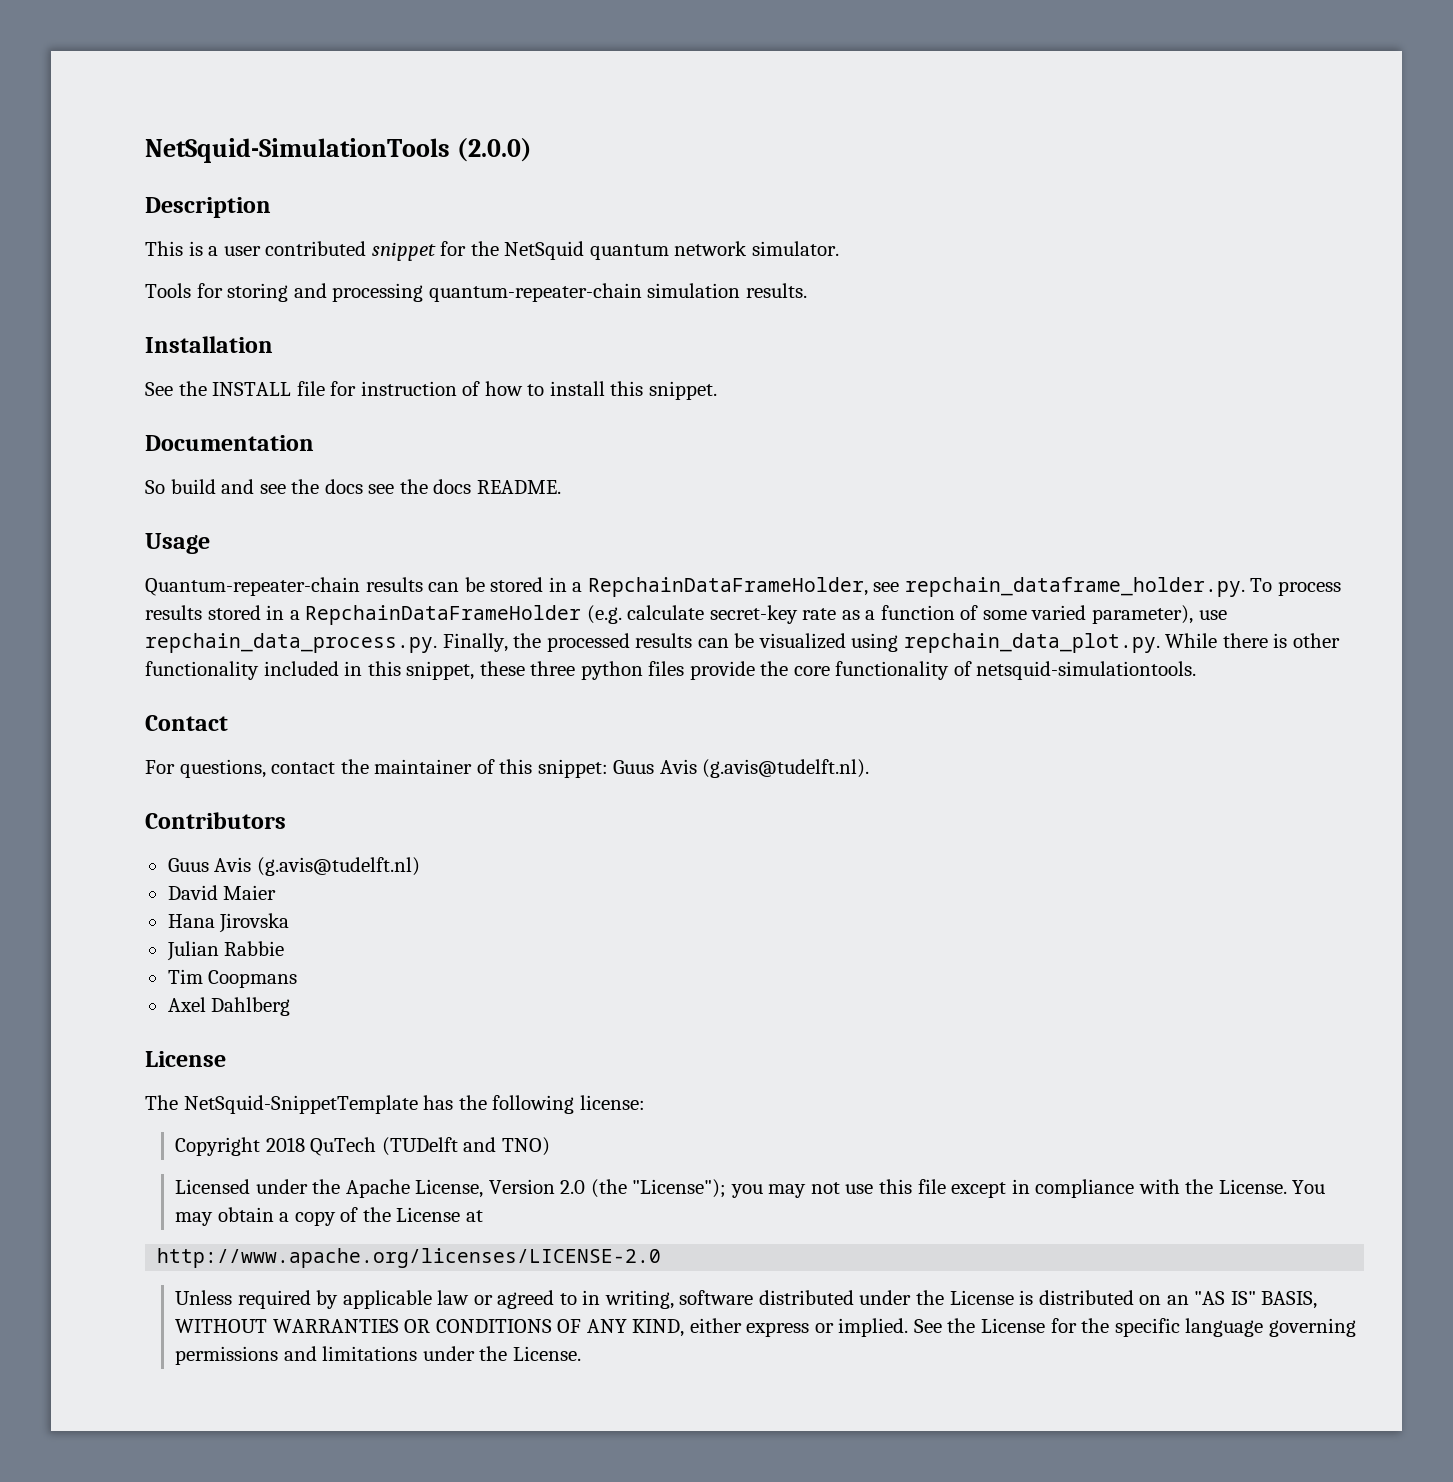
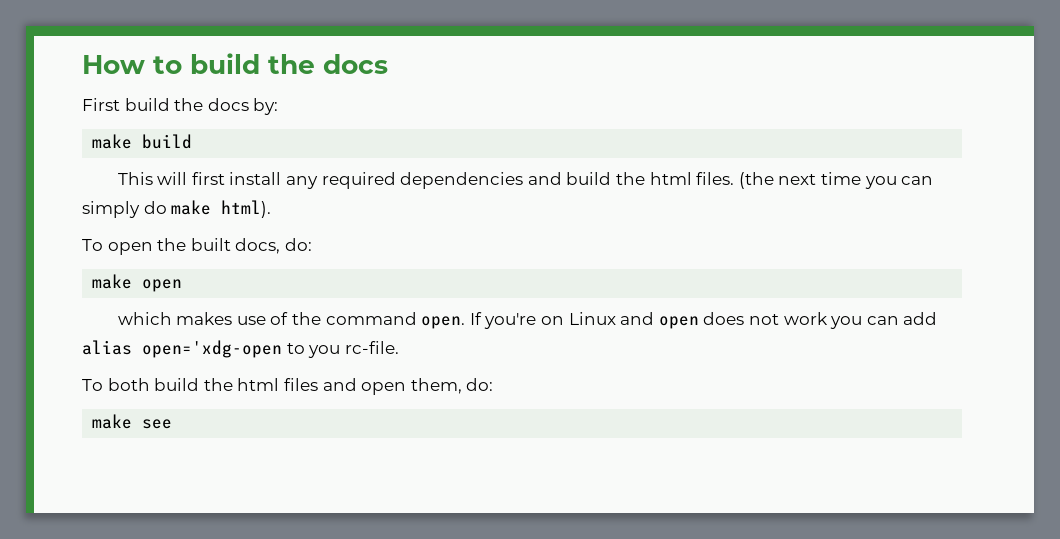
- NetSquid-SimulationTools (2.0.0)
- Description
- This is a user contributed snippet for the NetSquid quantum network simulator.
- Tools for storing and processing quantum-repeater-chain simulation results.
- Installation
- See the INSTALL file for instruction of how to install this snippet.
- Documentation
- So build and see the docs see the docs README.
- Usage
- Quantum-repeater-chain results can be stored in a RepchainDataFrameHolder, see repchain_dataframe_holder.py. To process results stored in a RepchainDataFrameHolder (e.g. calculate secret-key rate as a function of some varied parameter), use repchain_data_process.py. Finally, the processed results can be visualized using repchain_data_plot.py. While there is other functionality included in this snippet, these three python files provide the core functionality of netsquid-simulationtools.
- Contact
- For questions, contact the maintainer of this snippet: Guus Avis (g.avis@tudelft.nl).
- Contributors
- Guus Avis (g.avis@tudelft.nl)
- David Maier
- Hana Jirovska
- Julian Rabbie
- Tim Coopmans
- Axel Dahlberg
- License
- The NetSquid-SnippetTemplate has the following license:
- Copyright 2018 QuTech (TUDelft and TNO)
- Licensed under the Apache License, Version 2.0 (the "License"); you may not use this file except in compliance with the License. You may obtain a copy of the License at
- http://www.apache.org/licenses/LICENSE-2.0
- Unless required by applicable law or agreed to in writing, software distributed under the License is distributed on an "AS IS" BASIS, WITHOUT WARRANTIES OR CONDITIONS OF ANY KIND, either express or implied. See the License for the specific language governing permissions and limitations under the License.
+ How to build the docs
+ First build the docs by:
+ make build
+ This will first install any required dependencies and build the html files. (the next time you can simply do make html).
+ To open the built docs, do:
+ make open
+ which makes use of the command open. If you're on Linux and open does not work you can add alias open='xdg-open to you rc-file.
+ To both build the html files and open them, do:
+ make see

